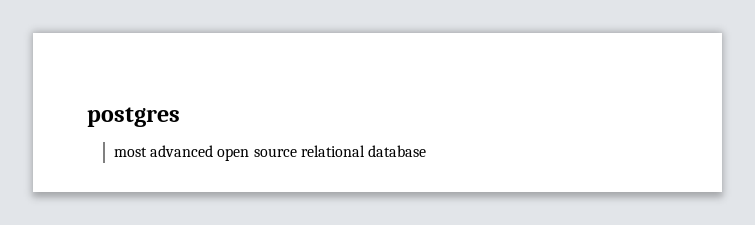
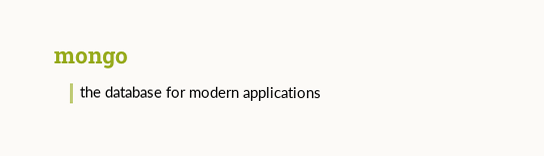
- postgres
- most advanced open source relational database
+ mongo
+ the database for modern applications

